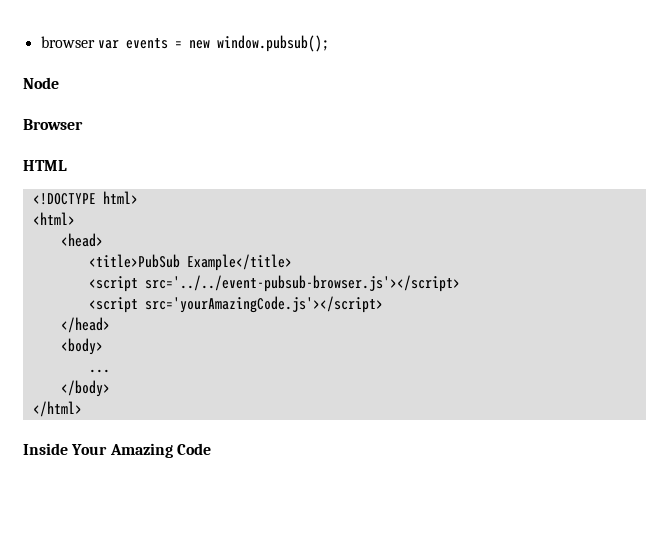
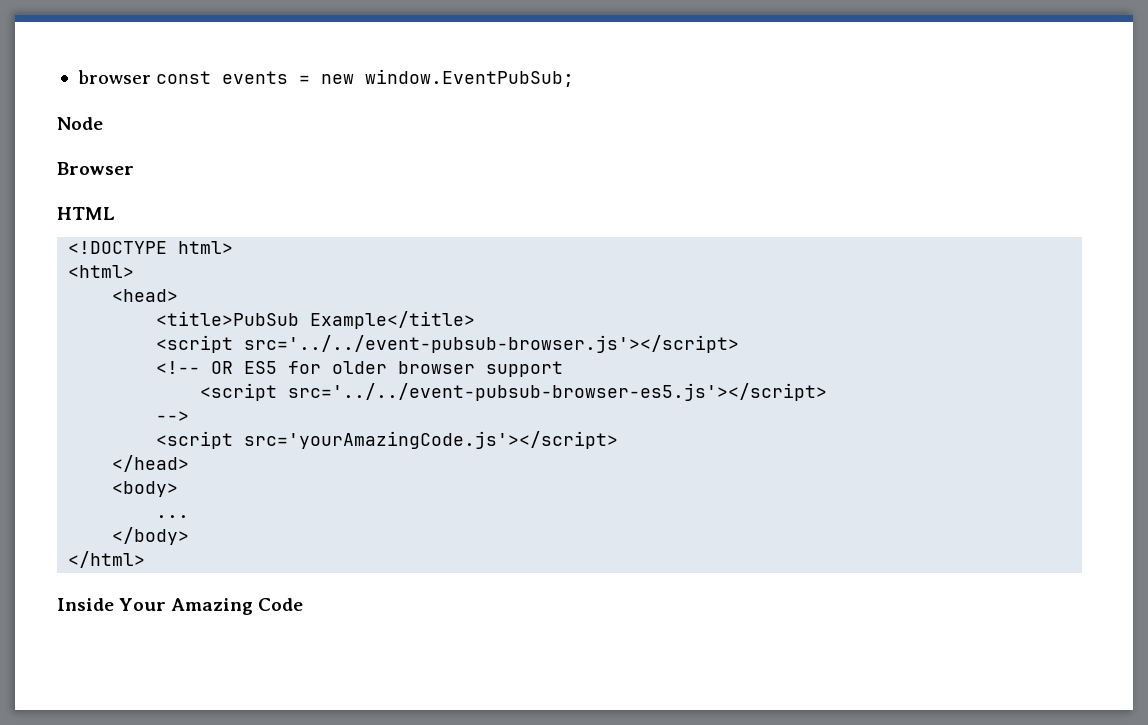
- browser var events = new window.pubsub();
+ browser const events = new window.EventPubSub;
+ <!-- OR ES5 for older browser support
+ <script src='../../event-pubsub-browser-es5.js'></script>
+ -->

